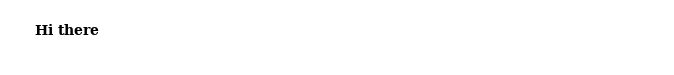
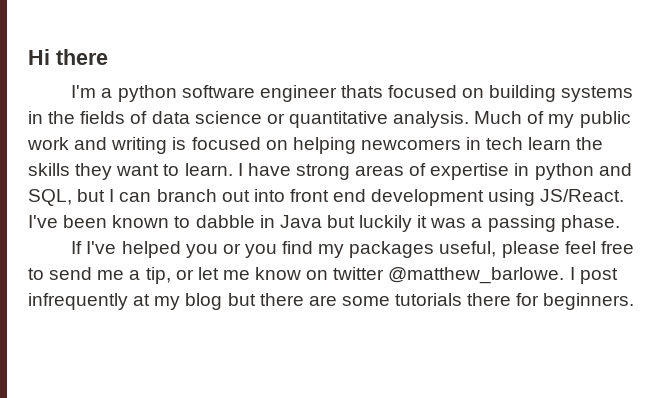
+ I'm a python software engineer thats focused on building systems in the fields of data science or quantitative analysis. Much of my public work and writing is focused on helping newcomers in tech learn the skills they want to learn. I have strong areas of expertise in python and SQL, but I can branch out into front end development using JS/React. I've been known to dabble in Java but luckily it was a passing phase.
+ If I've helped you or you find my packages useful, please feel free to send me a tip, or let me know on twitter @matthew_barlowe. I post infrequently at my blog but there are some tutorials there for beginners.

